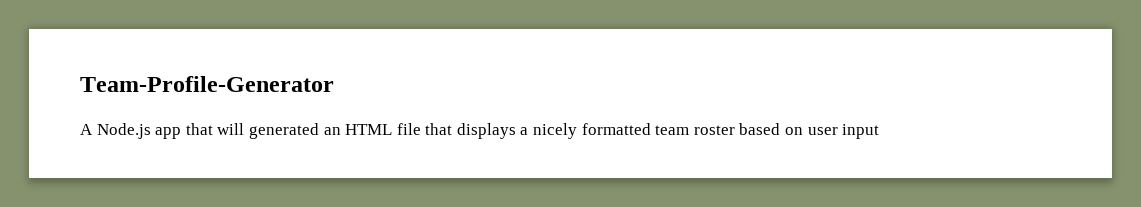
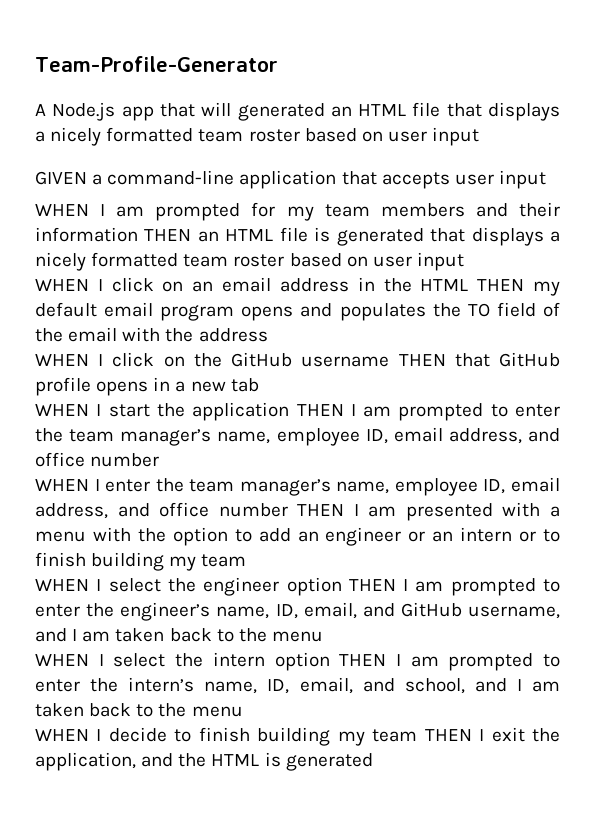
+ GIVEN a command-line application that accepts user input
+ WHEN I am prompted for my team members and their information THEN an HTML file is generated that displays a nicely formatted team roster based on user input
+ WHEN I click on an email address in the HTML THEN my default email program opens and populates the TO field of the email with the address
+ WHEN I click on the GitHub username THEN that GitHub profile opens in a new tab
+ WHEN I start the application THEN I am prompted to enter the team manager’s name, employee ID, email address, and office number
+ WHEN I enter the team manager’s name, employee ID, email address, and office number THEN I am presented with a menu with the option to add an engineer or an intern or to finish building my team
+ WHEN I select the engineer option THEN I am prompted to enter the engineer’s name, ID, email, and GitHub username, and I am taken back to the menu
+ WHEN I select the intern option THEN I am prompted to enter the intern’s name, ID, email, and school, and I am taken back to the menu
+ WHEN I decide to finish building my team THEN I exit the application, and the HTML is generated

